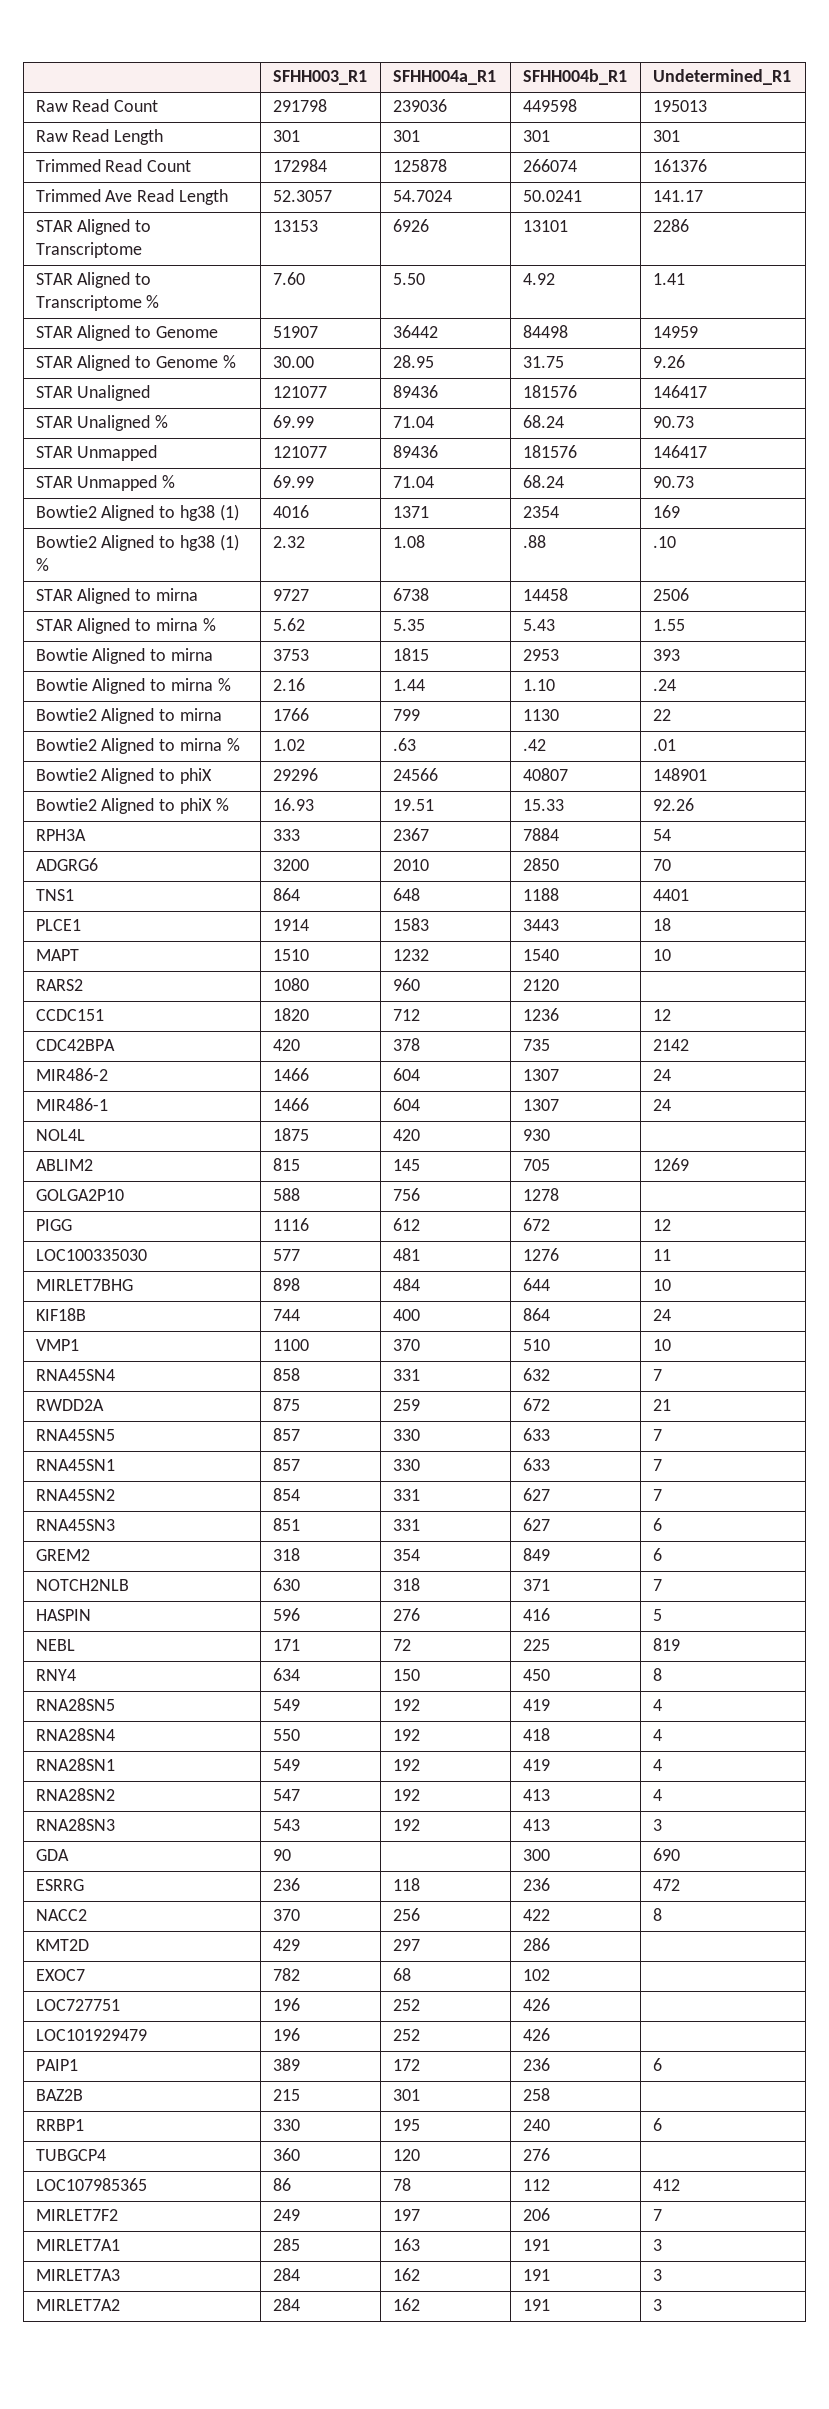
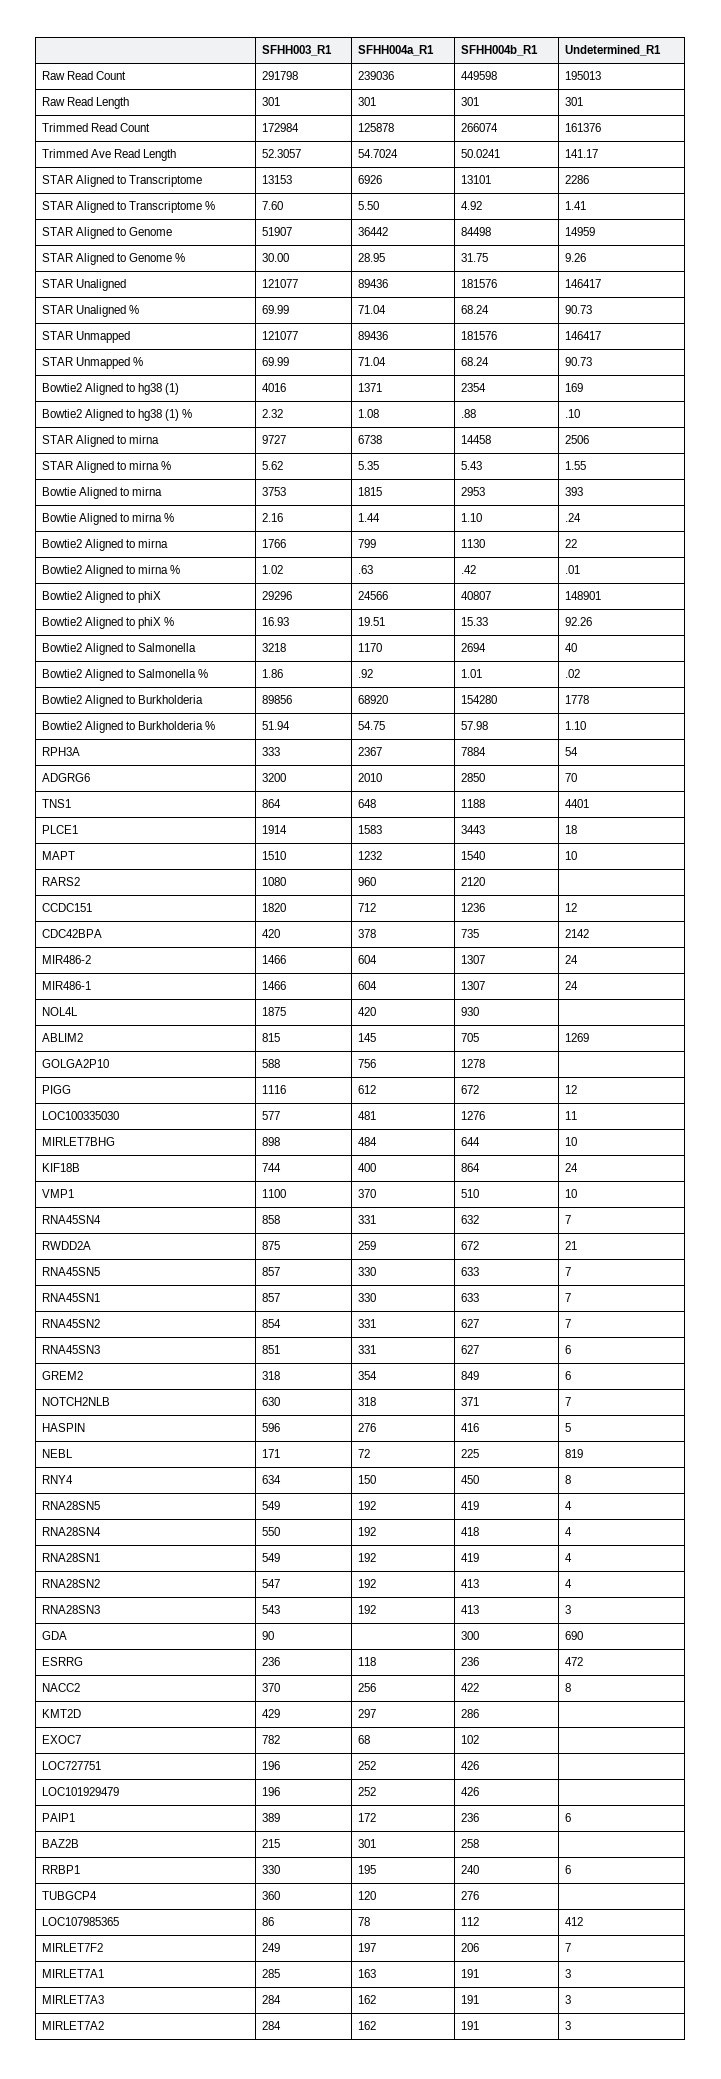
+ Bowtie2 Aligned to Salmonella | 3218 | 1170 | 2694 | 40
+ Bowtie2 Aligned to Salmonella % | 1.86 | .92 | 1.01 | .02
+ Bowtie2 Aligned to Burkholderia | 89856 | 68920 | 154280 | 1778
+ Bowtie2 Aligned to Burkholderia % | 51.94 | 54.75 | 57.98 | 1.10

